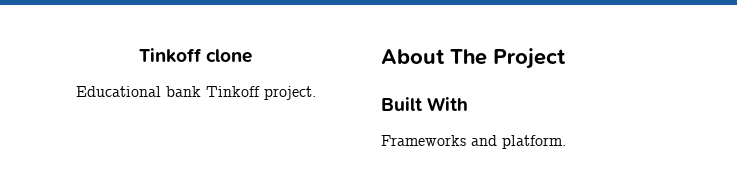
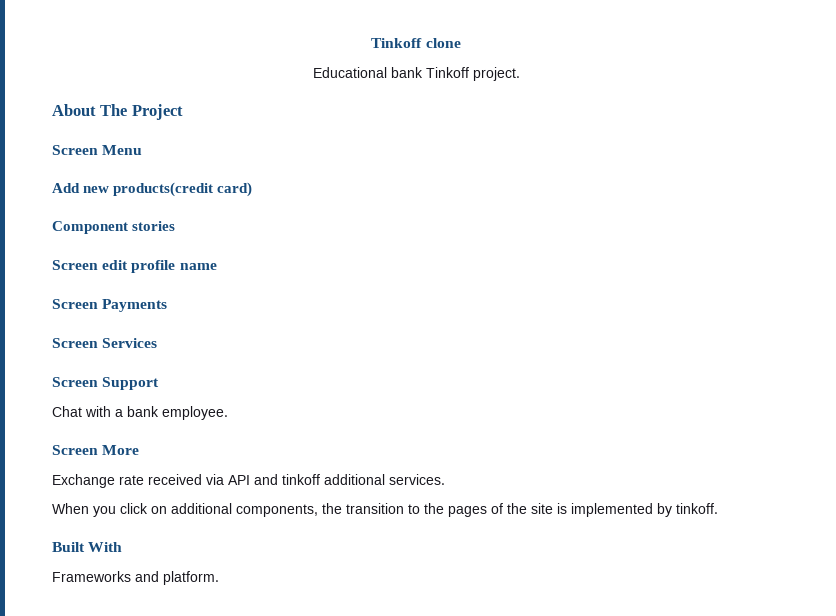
+ Screen Menu
+ Add new products(credit card)
+ Component stories
+ Screen edit profile name
+ Screen Payments
+ Screen Services
+ Screen Support
+ Chat with a bank employee.
+ Screen More
+ Exchange rate received via API and tinkoff additional services.
+ When you click on additional components, the transition to the pages of the site is implemented by tinkoff.

